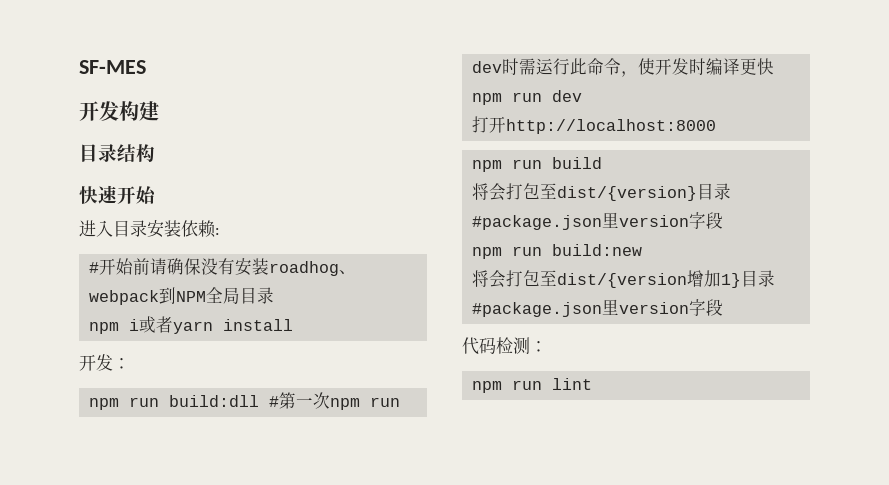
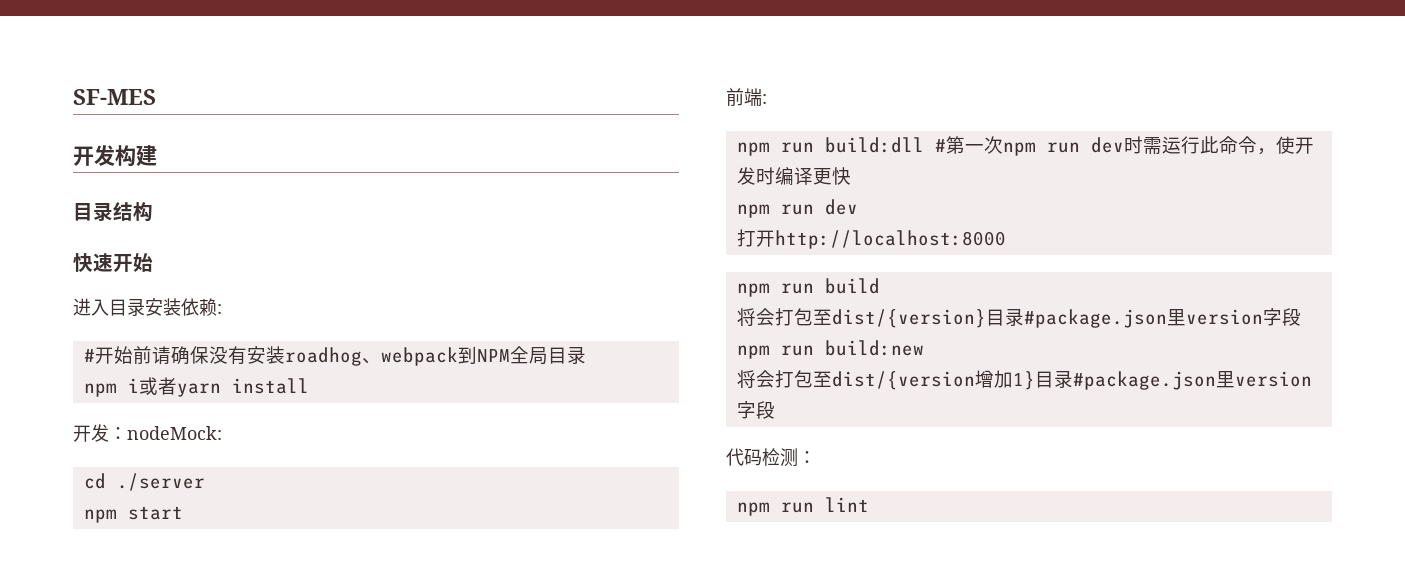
- 开发：
+ 开发：nodeMock:
+ cd ./server
+ npm start
+ 前端:

